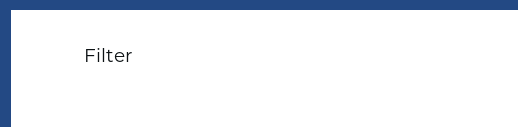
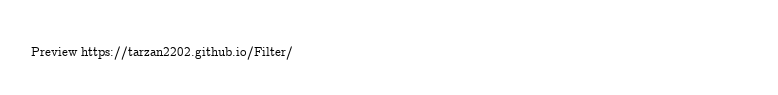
- Filter
+ Preview https://tarzan2202.github.io/Filter/

